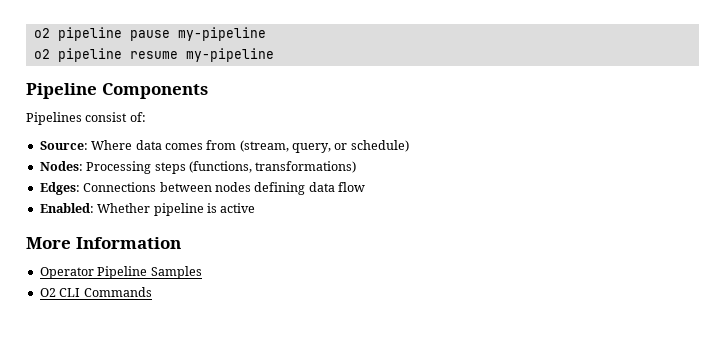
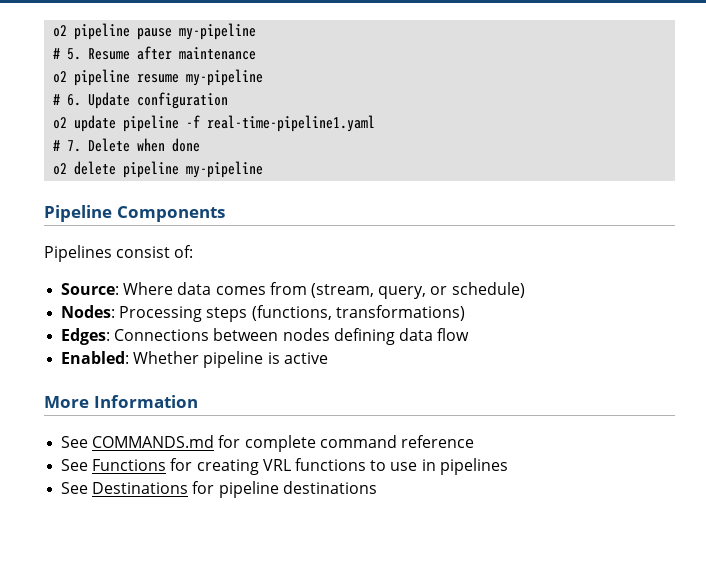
+ # 5. Resume after maintenance
+ # 6. Update configuration
+ o2 update pipeline -f real-time-pipeline1.yaml
+ # 7. Delete when done
+ o2 delete pipeline my-pipeline
- Operator Pipeline Samples
- O2 CLI Commands
+ See COMMANDS.md for complete command reference
+ See Functions for creating VRL functions to use in pipelines
+ See Destinations for pipeline destinations

